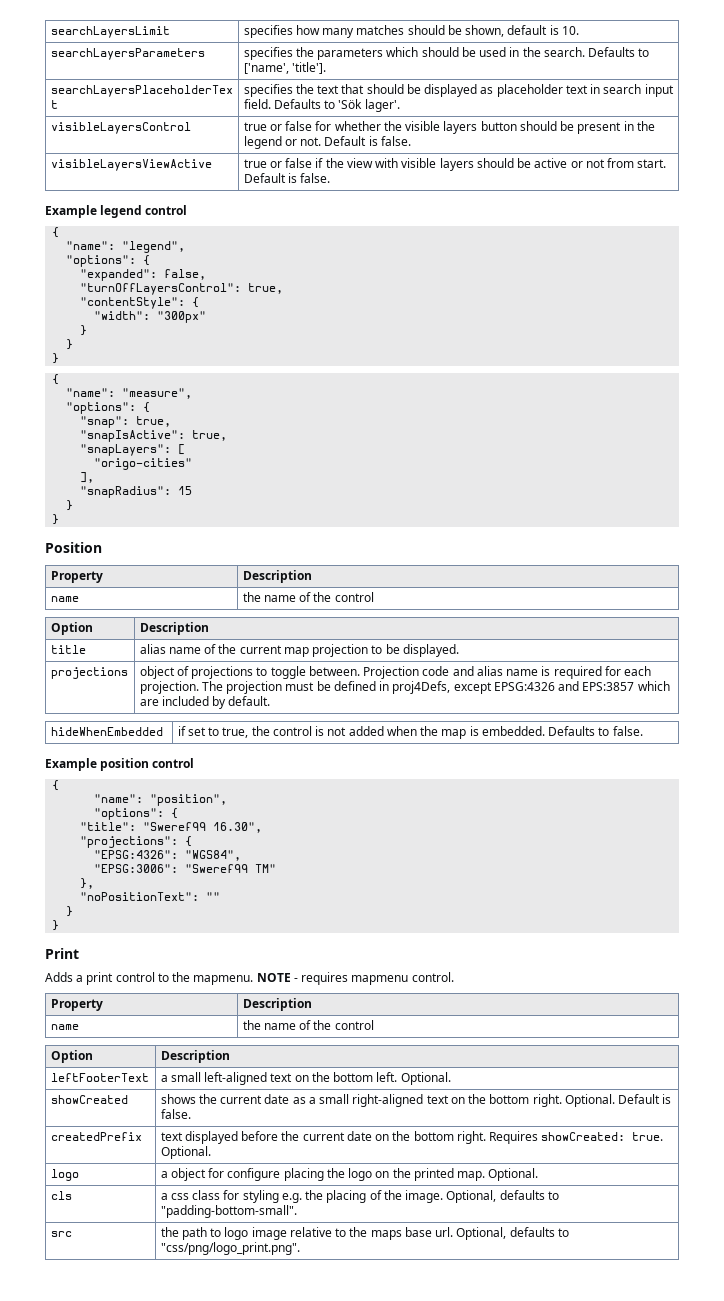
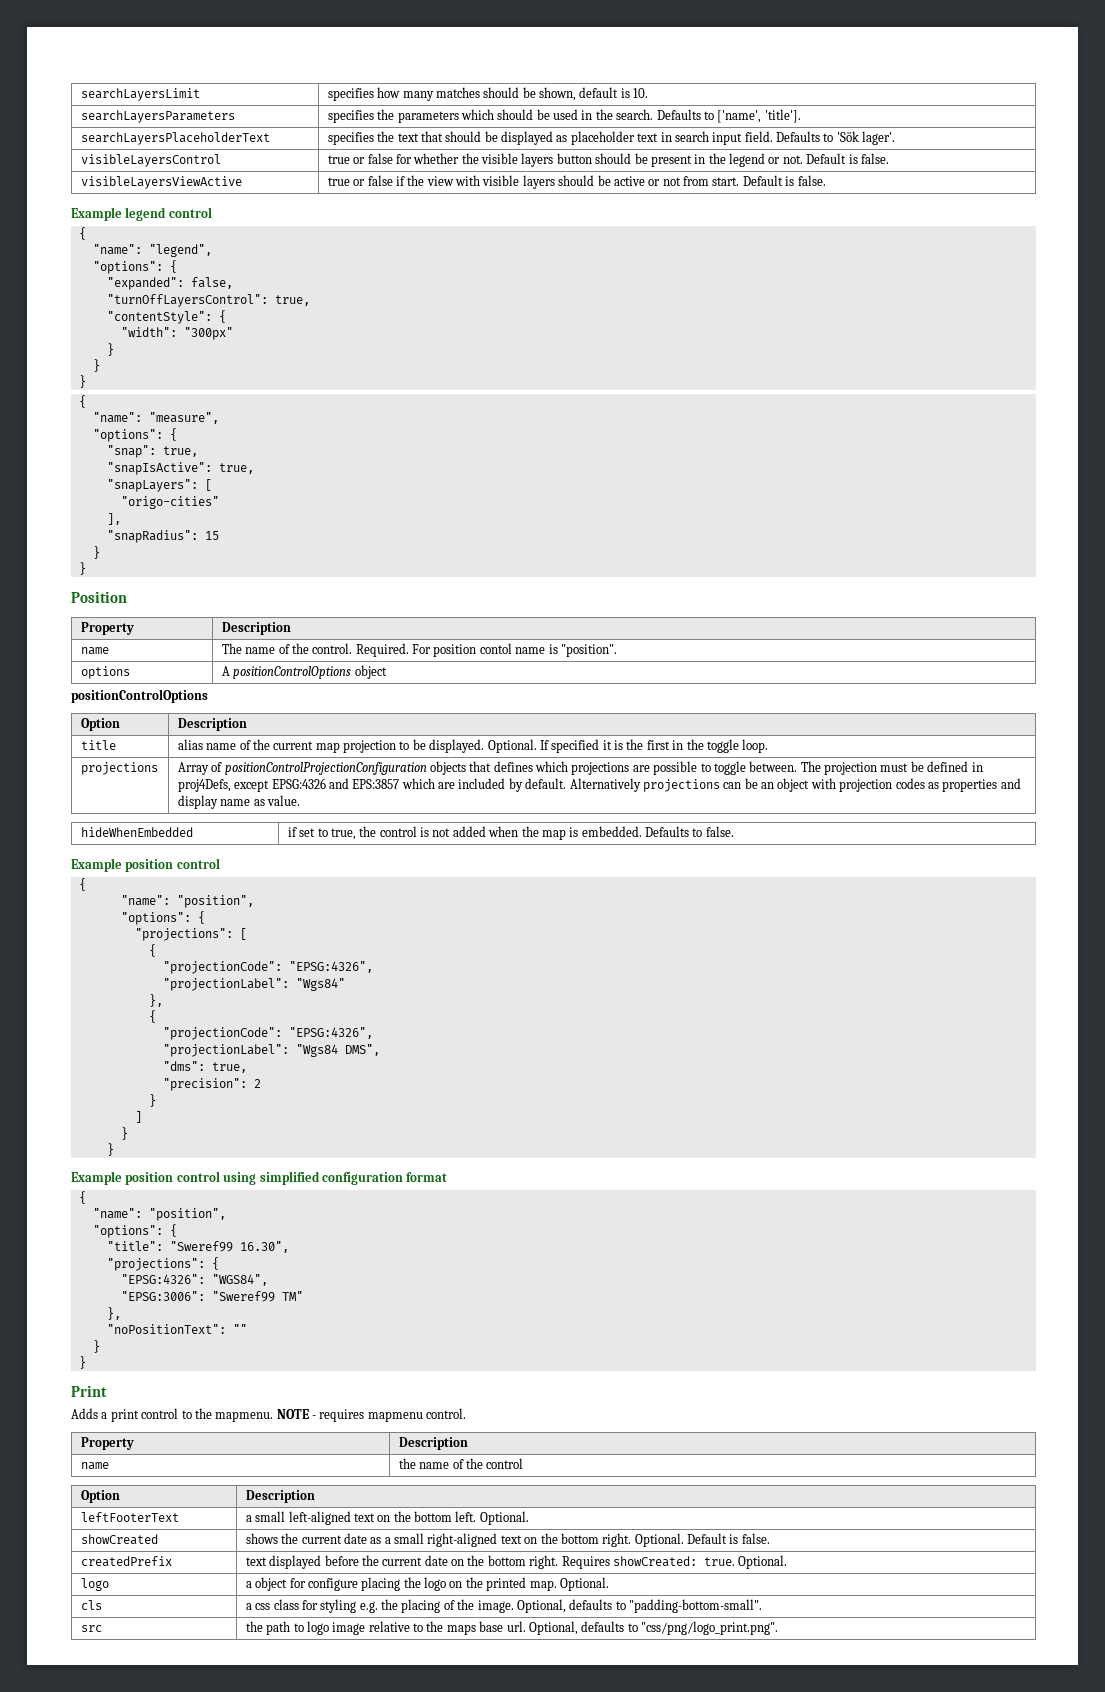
  Position
  Property | Description
- name | the name of the control
+ name | The name of the control. Required. For position contol name is "position".
+ options | A positionControlOptions object
+ positionControlOptions
- title | alias name of the current map projection to be displayed.
- projections | object of projections to toggle between. Projection code and alias name is required for each projection. The projection must be defined in proj4Defs, except EPSG:4326 and EPS:3857 which are included by default.
+ title | alias name of the current map projection to be displayed. Optional. If specified it is the first in the toggle loop.
+ projections | Array of positionControlProjectionConfiguration objects that defines which projections are possible to toggle between. The projection must be defined in proj4Defs, except EPSG:4326 and EPS:3857 which are included by default. Alternatively projections can be an object with projection codes as properties and display name as value.
+ "projections": [
+ {
+ "projectionCode": "EPSG:4326",
+ "projectionLabel": "Wgs84"
+ },
+ {
+ "projectionCode": "EPSG:4326",
+ "projectionLabel": "Wgs84 DMS",
+ "dms": true,
+ "precision": 2
+ }
+ ]
+ }
+ }
+ Example position control using simplified configuration format
+ {
+ "name": "position",
+ "options": {

